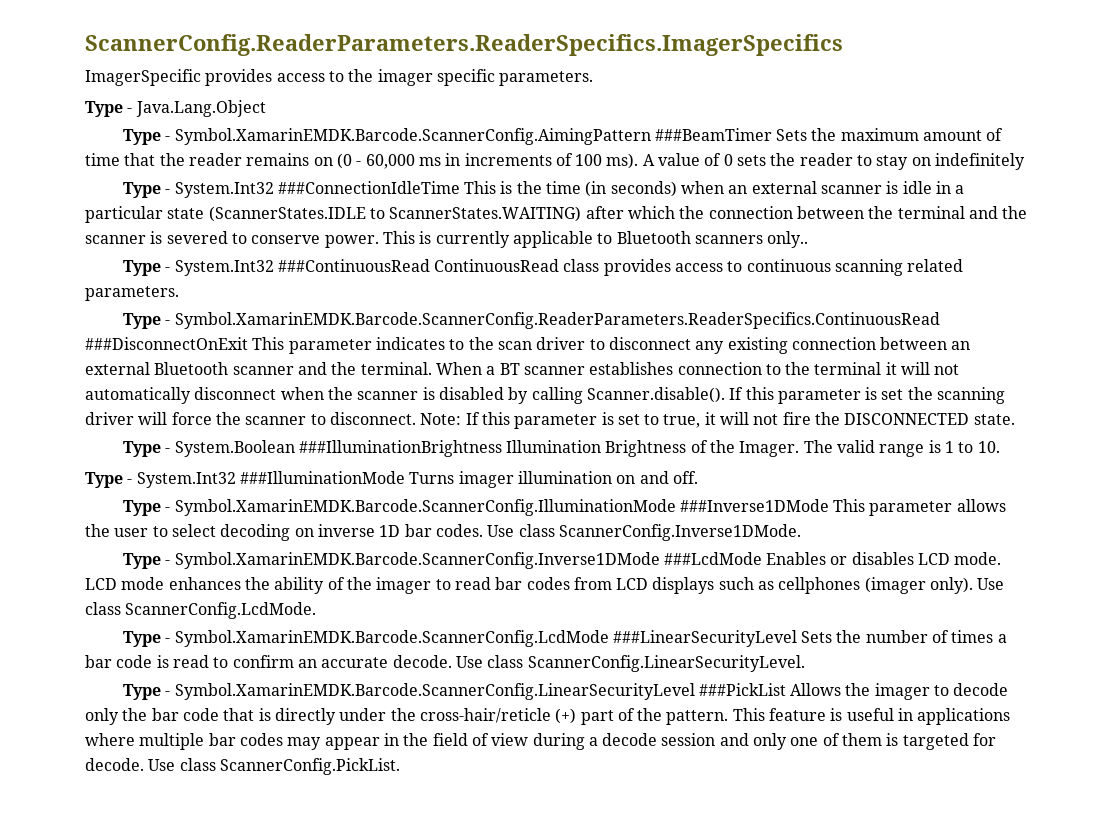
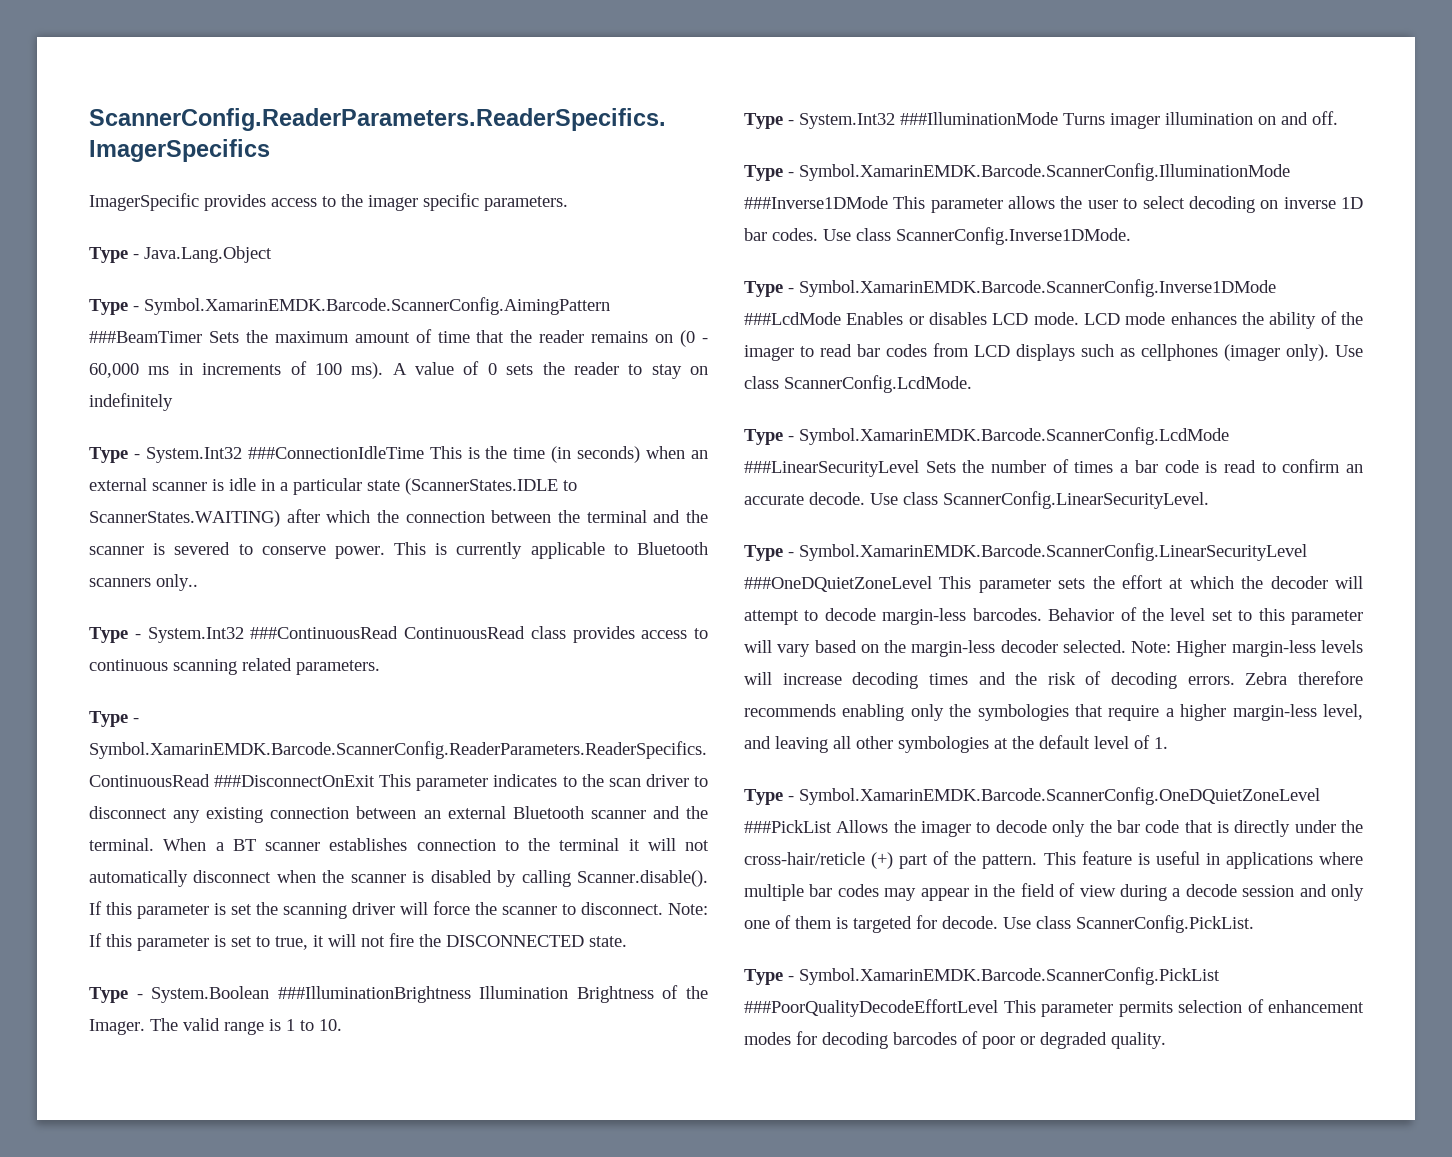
- Type - Symbol.XamarinEMDK.Barcode.ScannerConfig.LinearSecurityLevel ###PickList Allows the imager to decode only the bar code that is directly under the cross-hair/reticle (+) part of the pattern.
+ Type - Symbol.XamarinEMDK.Barcode.ScannerConfig.LinearSecurityLevel ###OneDQuietZoneLevel This parameter sets the effort at which the decoder will attempt to decode margin-less barcodes. Behavior of the level set to this parameter will vary based on the margin-less decoder selected. Note: Higher margin-less levels will increase decoding times and the risk of decoding errors. Zebra therefore recommends enabling only the symbologies that require a higher margin-less level, and leaving all other symbologies at the default level of 1.
+ Type - Symbol.XamarinEMDK.Barcode.ScannerConfig.OneDQuietZoneLevel ###PickList Allows the imager to decode only the bar code that is directly under the cross-hair/reticle (+) part of the pattern.
+ Type - Symbol.XamarinEMDK.Barcode.ScannerConfig.PickList ###PoorQualityDecodeEffortLevel This parameter permits selection of enhancement modes for decoding barcodes of poor or degraded quality.

